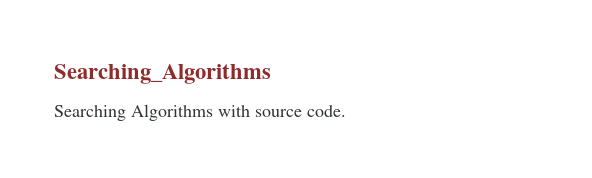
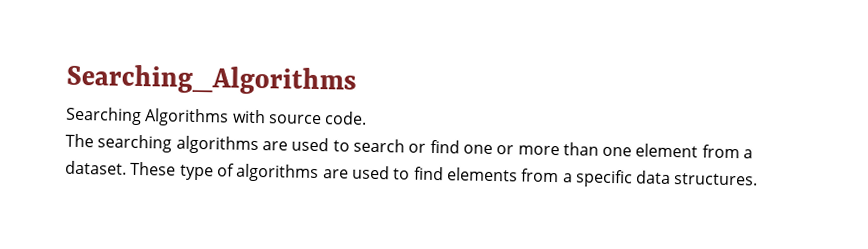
+ The searching algorithms are used to search or find one or more than one element from a dataset. These type of algorithms are used to find elements from a specific data structures.

